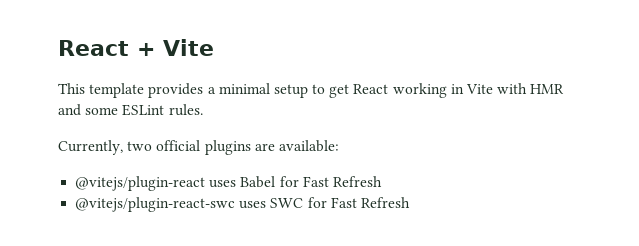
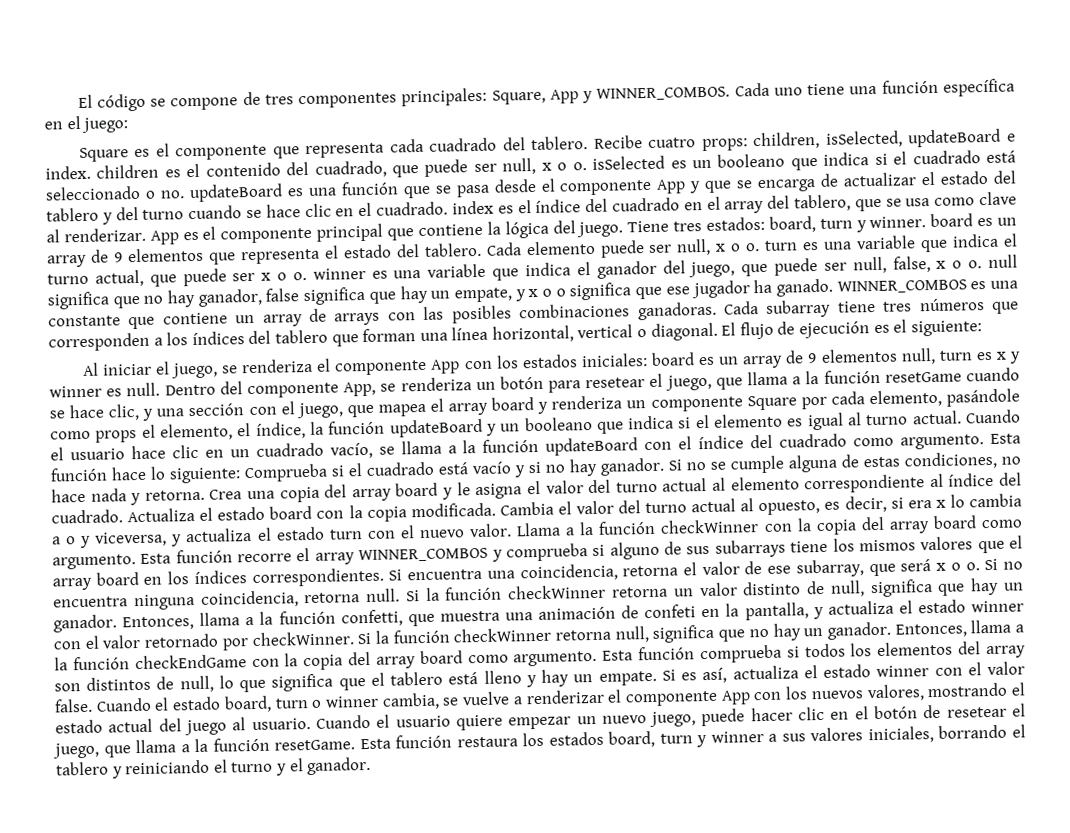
- React + Vite
- This template provides a minimal setup to get React working in Vite with HMR and some ESLint rules.
- Currently, two official plugins are available:
- @vitejs/plugin-react uses Babel for Fast Refresh
- @vitejs/plugin-react-swc uses SWC for Fast Refresh
+ El código se compone de tres componentes principales: Square, App y WINNER_COMBOS. Cada uno tiene una función específica en el juego:
+ Square es el componente que representa cada cuadrado del tablero. Recibe cuatro props: children, isSelected, updateBoard e index. children es el contenido del cuadrado, que puede ser null, x o o. isSelected es un booleano que indica si el cuadrado está seleccionado o no. updateBoard es una función que se pasa desde el componente App y que se encarga de actualizar el estado del tablero y del turno cuando se hace clic en el cuadrado. index es el índice del cuadrado en el array del tablero, que se usa como clave al renderizar. App es el componente principal que contiene la lógica del juego. Tiene tres estados: board, turn y winner. board es un array de 9 elementos que representa el estado del tablero. Cada elemento puede ser null, x o o. turn es una variable que indica el turno actual, que puede ser x o o. winner es una variable que indica el ganador del juego, que puede ser null, false, x o o. null significa que no hay ganador, false significa que hay un empate, y x o o significa que ese jugador ha ganado. WINNER_COMBOS es una constante que contiene un array de arrays con las posibles combinaciones ganadoras. Cada subarray tiene tres números que corresponden a los índices del tablero que forman una línea horizontal, vertical o diagonal. El flujo de ejecución es el siguiente:
+ Al iniciar el juego, se renderiza el componente App con los estados iniciales: board es un array de 9 elementos null, turn es x y winner es null. Dentro del componente App, se renderiza un botón para resetear el juego, que llama a la función resetGame cuando se hace clic, y una sección con el juego, que mapea el array board y renderiza un componente Square por cada elemento, pasándole como props el elemento, el índice, la función updateBoard y un booleano que indica si el elemento es igual al turno actual. Cuando el usuario hace clic en un cuadrado vacío, se llama a la función updateBoard con el índice del cuadrado como argumento. Esta función hace lo siguiente: Comprueba si el cuadrado está vacío y si no hay ganador. Si no se cumple alguna de estas condiciones, no hace nada y retorna. Crea una copia del array board y le asigna el valor del turno actual al elemento correspondiente al índice del cuadrado. Actualiza el estado board con la copia modificada. Cambia el valor del turno actual al opuesto, es decir, si era x lo cambia a o y viceversa, y actualiza el estado turn con el nuevo valor. Llama a la función checkWinner con la copia del array board como argumento. Esta función recorre el array WINNER_COMBOS y comprueba si alguno de sus subarrays tiene los mismos valores que el array board en los índices correspondientes. Si encuentra una coincidencia, retorna el valor de ese subarray, que será x o o. Si no encuentra ninguna coincidencia, retorna null. Si la función checkWinner retorna un valor distinto de null, significa que hay un ganador. Entonces, llama a la función confetti, que muestra una animación de confeti en la pantalla, y actualiza el estado winner con el valor retornado por checkWinner. Si la función checkWinner retorna null, significa que no hay un ganador. Entonces, llama a la función checkEndGame con la copia del array board como argumento. Esta función comprueba si todos los elementos del array son distintos de null, lo que significa que el tablero está lleno y hay un empate. Si es así, actualiza el estado winner con el valor false. Cuando el estado board, turn o winner cambia, se vuelve a renderizar el componente App con los nuevos valores, mostrando el estado actual del juego al usuario. Cuando el usuario quiere empezar un nuevo juego, puede hacer clic en el botón de resetear el juego, que llama a la función resetGame. Esta función restaura los estados board, turn y winner a sus valores iniciales, borrando el tablero y reiniciando el turno y el ganador.

